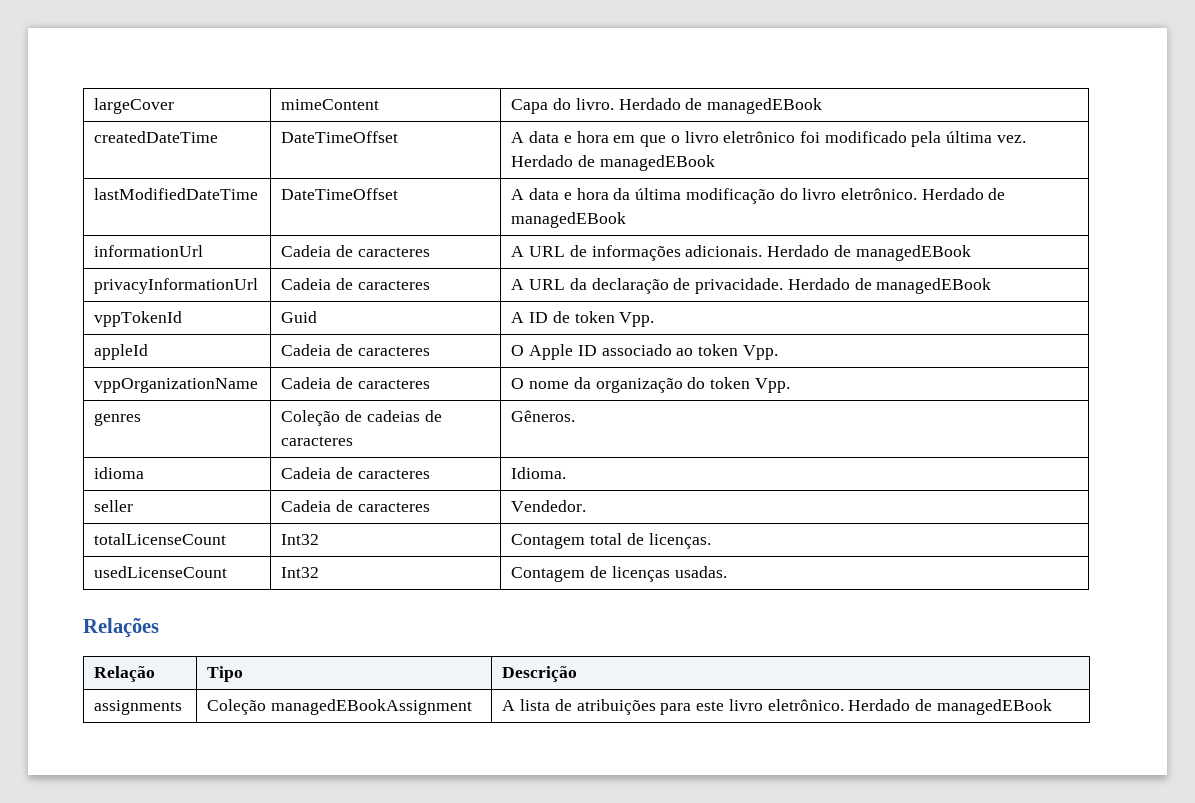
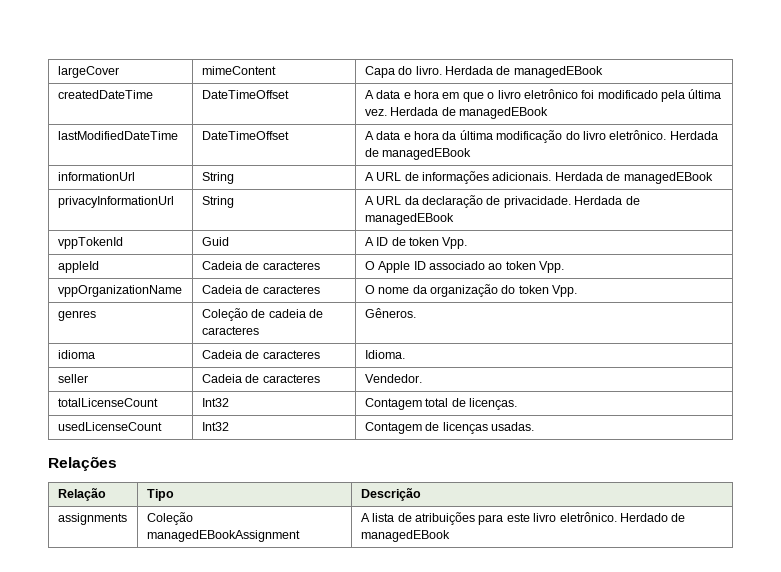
- largeCover | mimeContent | Capa do livro. Herdado de managedEBook
+ largeCover | mimeContent | Capa do livro. Herdada de managedEBook
- createdDateTime | DateTimeOffset | A data e hora em que o livro eletrônico foi modificado pela última vez. Herdado de managedEBook
+ createdDateTime | DateTimeOffset | A data e hora em que o livro eletrônico foi modificado pela última vez. Herdada de managedEBook
- lastModifiedDateTime | DateTimeOffset | A data e hora da última modificação do livro eletrônico. Herdado de managedEBook
+ lastModifiedDateTime | DateTimeOffset | A data e hora da última modificação do livro eletrônico. Herdada de managedEBook
- informationUrl | Cadeia de caracteres | A URL de informações adicionais. Herdado de managedEBook
+ informationUrl | String | A URL de informações adicionais. Herdada de managedEBook
- privacyInformationUrl | Cadeia de caracteres | A URL da declaração de privacidade. Herdado de managedEBook
+ privacyInformationUrl | String | A URL da declaração de privacidade. Herdada de managedEBook
- genres | Coleção de cadeias de caracteres | Gêneros.
+ genres | Coleção de cadeia de caracteres | Gêneros.

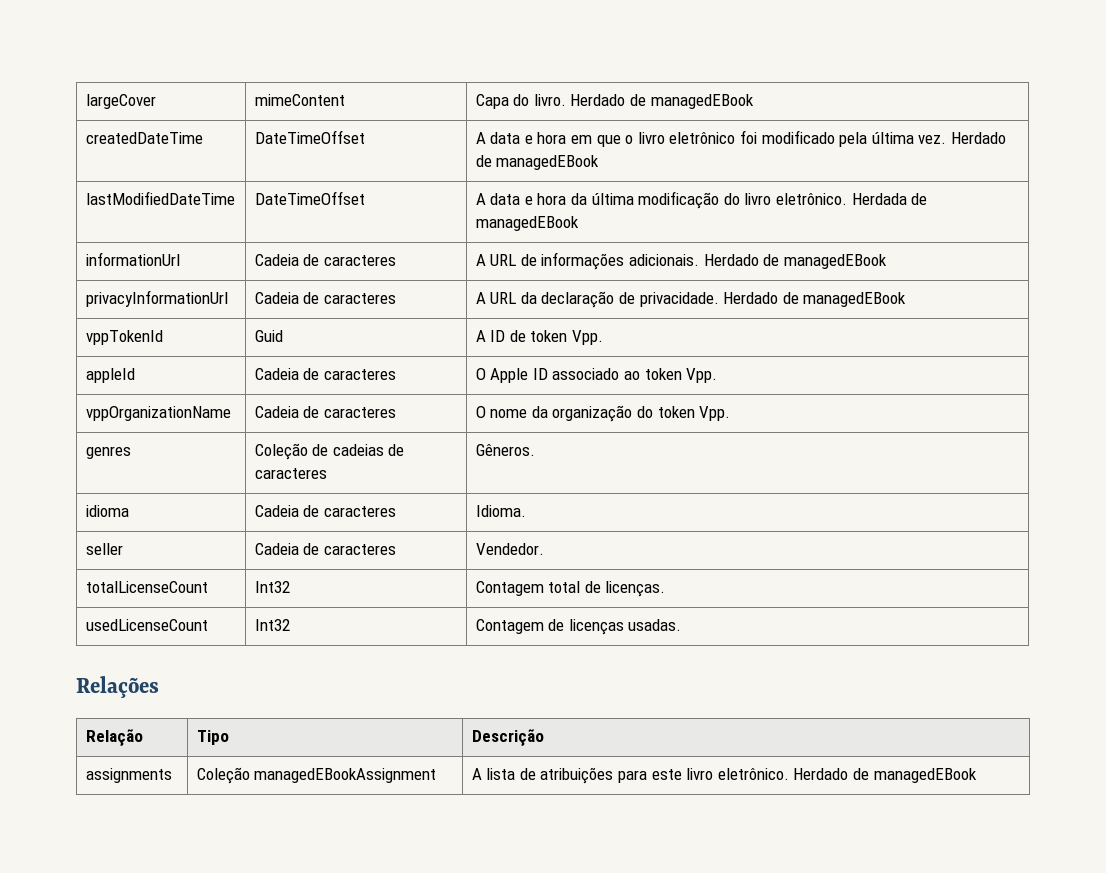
- largeCover | mimeContent | Capa do livro. Herdada de managedEBook
+ largeCover | mimeContent | Capa do livro. Herdado de managedEBook
- createdDateTime | DateTimeOffset | A data e hora em que o livro eletrônico foi modificado pela última vez. Herdada de managedEBook
+ createdDateTime | DateTimeOffset | A data e hora em que o livro eletrônico foi modificado pela última vez. Herdado de managedEBook
- informationUrl | String | A URL de informações adicionais. Herdada de managedEBook
+ informationUrl | Cadeia de caracteres | A URL de informações adicionais. Herdado de managedEBook
- privacyInformationUrl | String | A URL da declaração de privacidade. Herdada de managedEBook
+ privacyInformationUrl | Cadeia de caracteres | A URL da declaração de privacidade. Herdado de managedEBook
- genres | Coleção de cadeia de caracteres | Gêneros.
+ genres | Coleção de cadeias de caracteres | Gêneros.

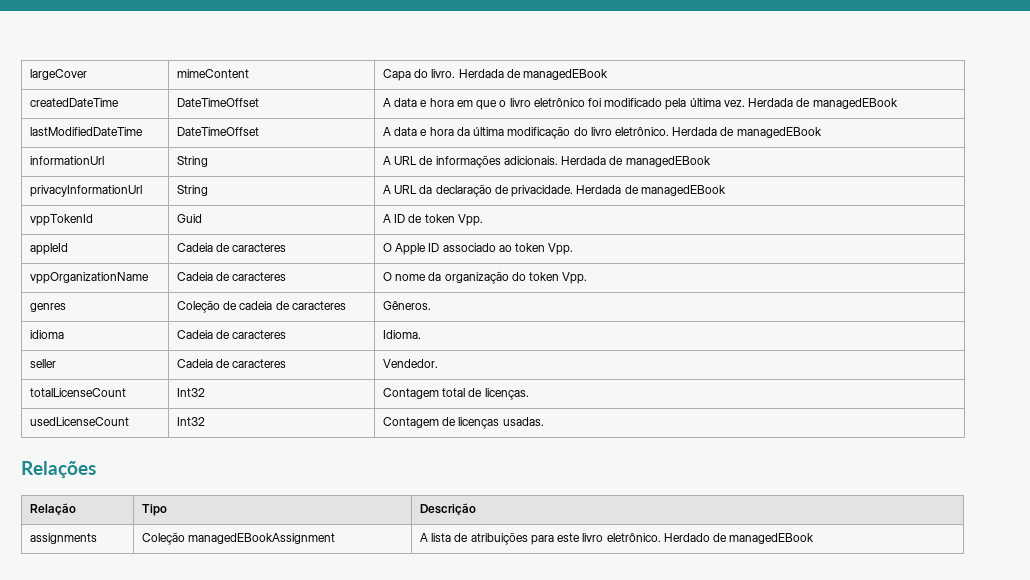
- largeCover | mimeContent | Capa do livro. Herdado de managedEBook
+ largeCover | mimeContent | Capa do livro. Herdada de managedEBook
- createdDateTime | DateTimeOffset | A data e hora em que o livro eletrônico foi modificado pela última vez. Herdado de managedEBook
+ createdDateTime | DateTimeOffset | A data e hora em que o livro eletrônico foi modificado pela última vez. Herdada de managedEBook
- informationUrl | Cadeia de caracteres | A URL de informações adicionais. Herdado de managedEBook
+ informationUrl | String | A URL de informações adicionais. Herdada de managedEBook
- privacyInformationUrl | Cadeia de caracteres | A URL da declaração de privacidade. Herdado de managedEBook
+ privacyInformationUrl | String | A URL da declaração de privacidade. Herdada de managedEBook
- genres | Coleção de cadeias de caracteres | Gêneros.
+ genres | Coleção de cadeia de caracteres | Gêneros.

